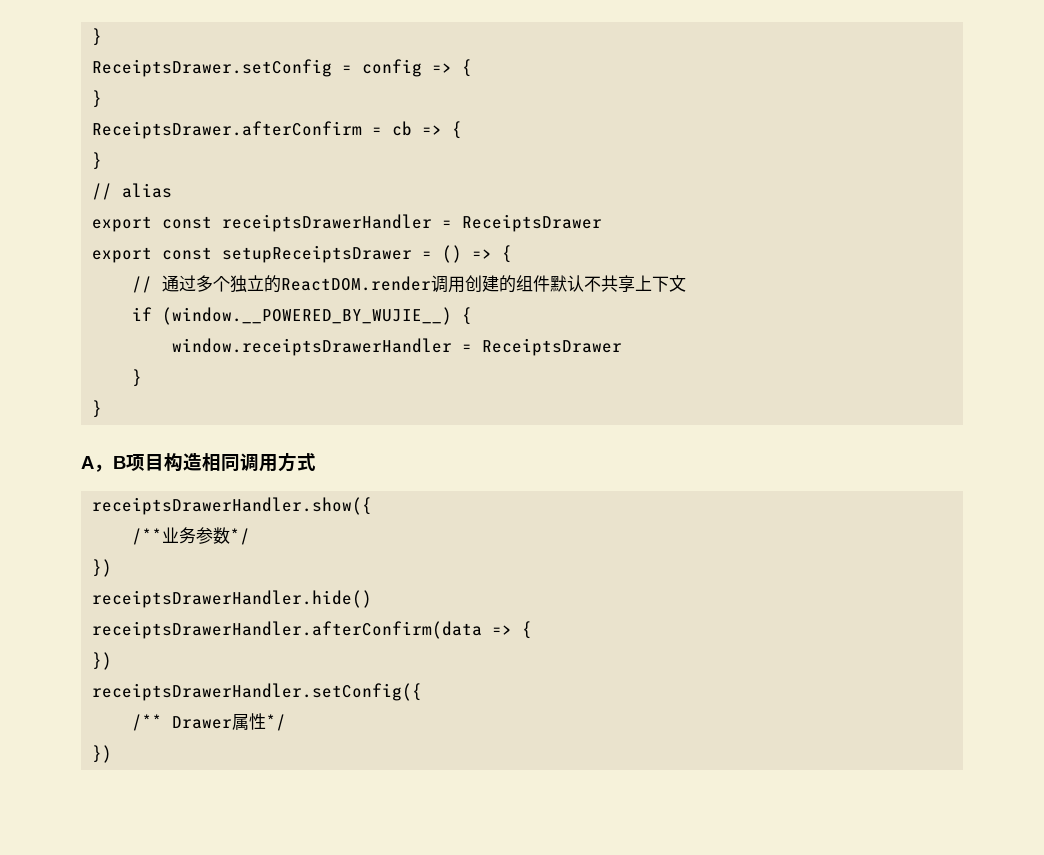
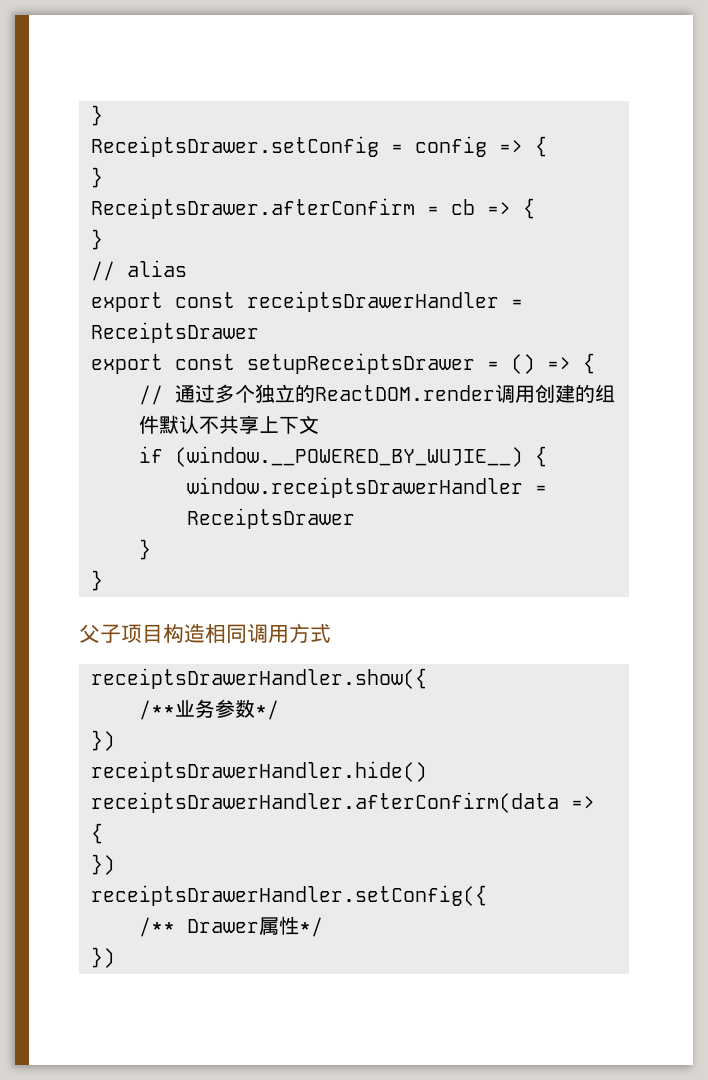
- A，B项目构造相同调用方式
+ 父子项目构造相同调用方式

